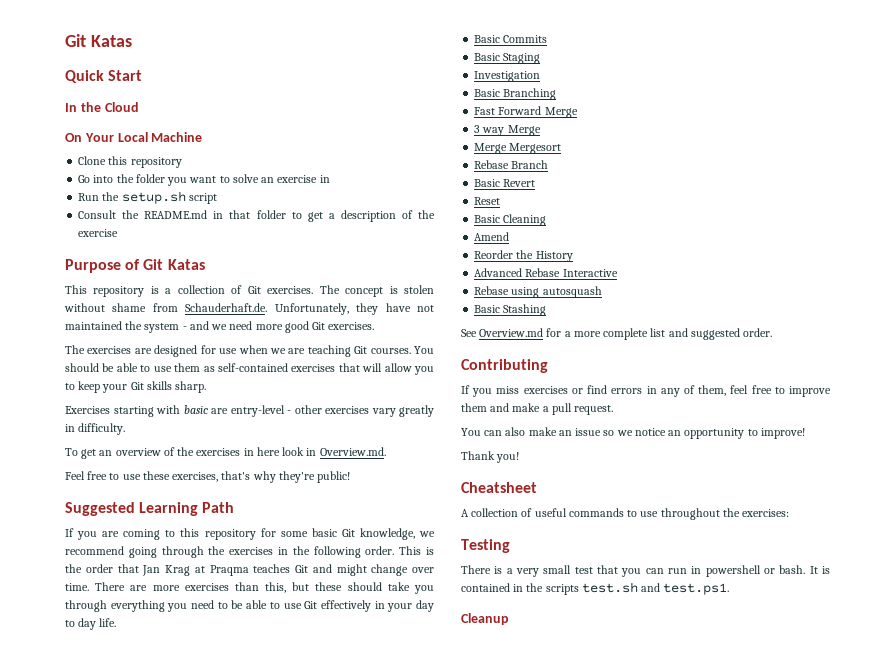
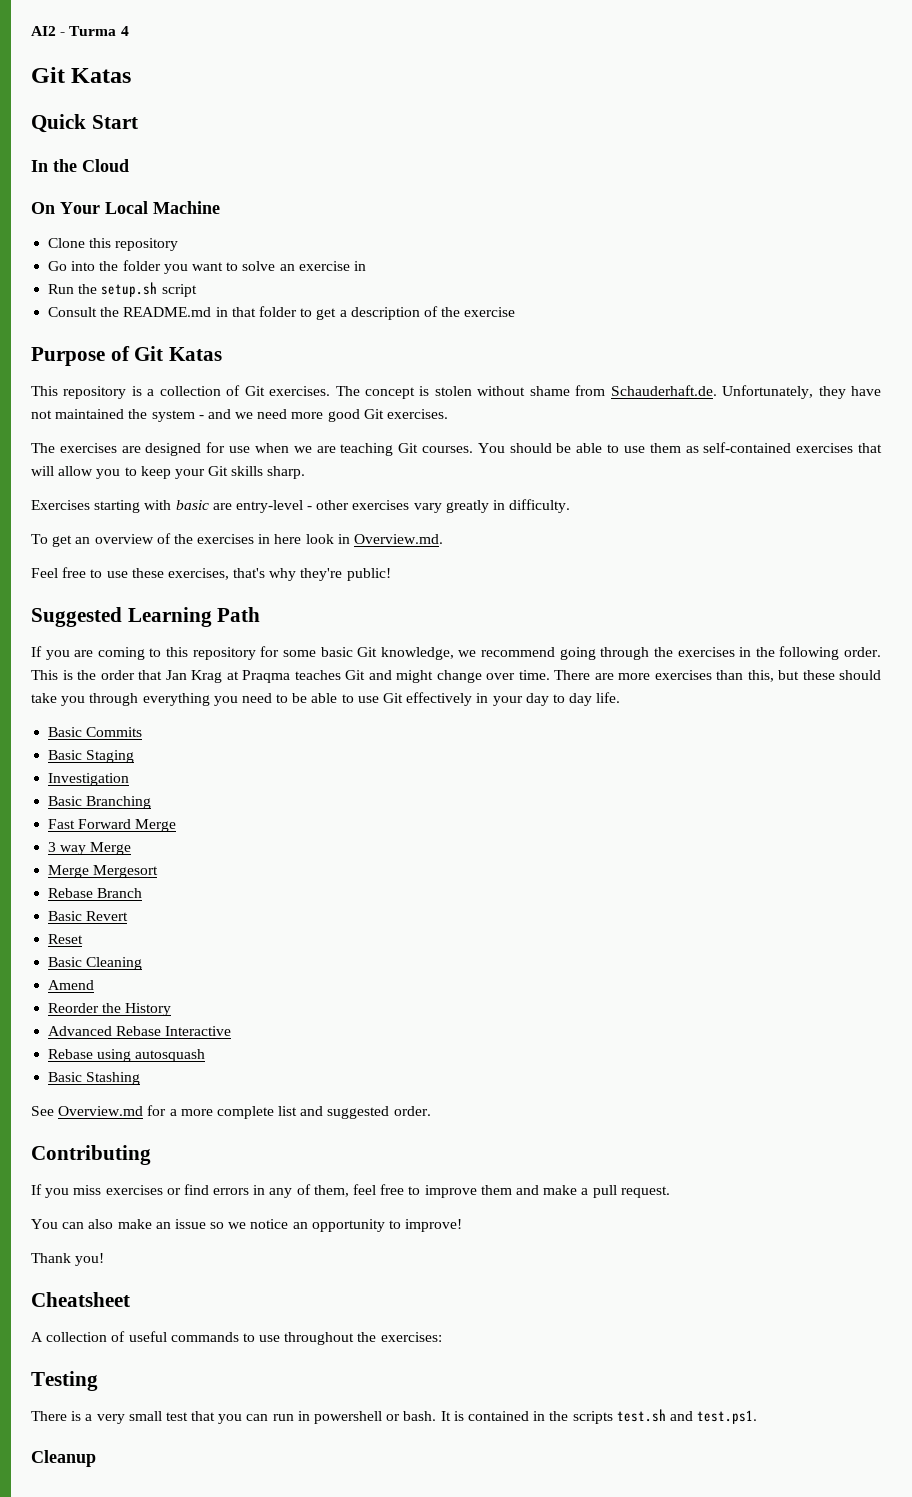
+ AI2 - Turma 4

